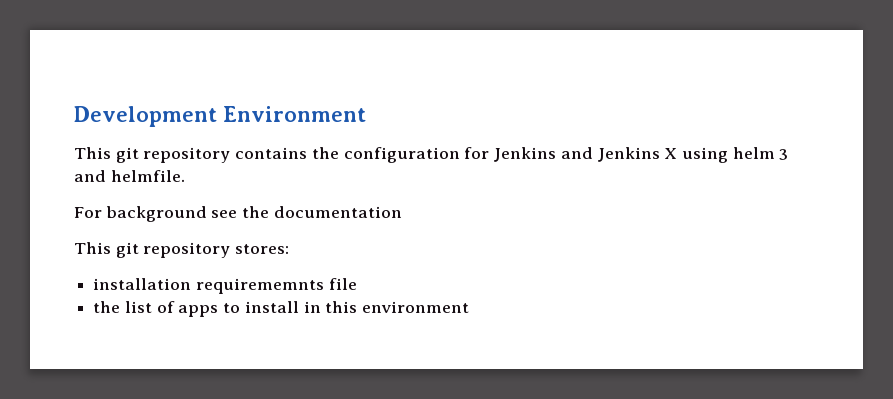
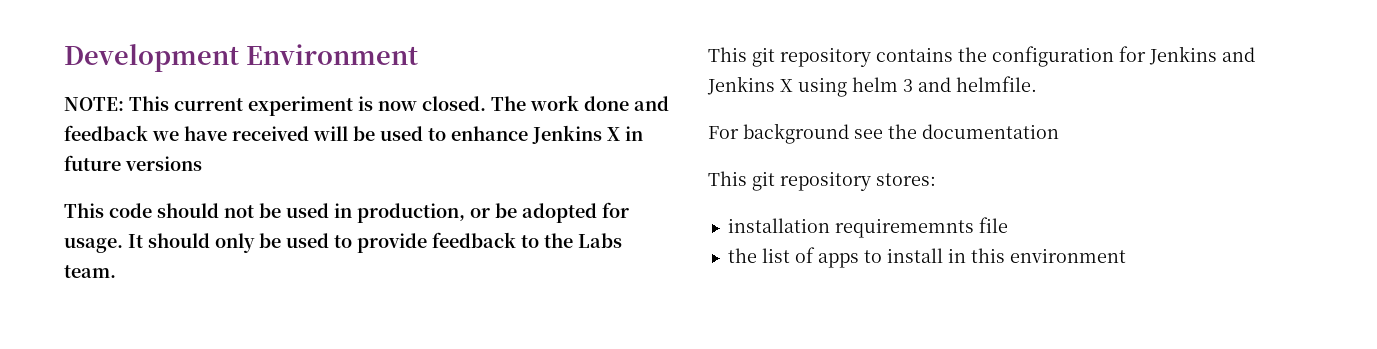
+ NOTE: This current experiment is now closed. The work done and feedback we have received will be used to enhance Jenkins X in future versions
+ This code should not be used in production, or be adopted for usage. It should only be used to provide feedback to the Labs team.

